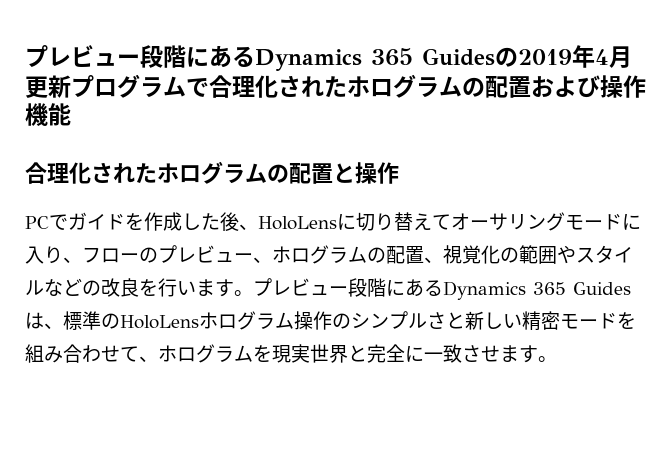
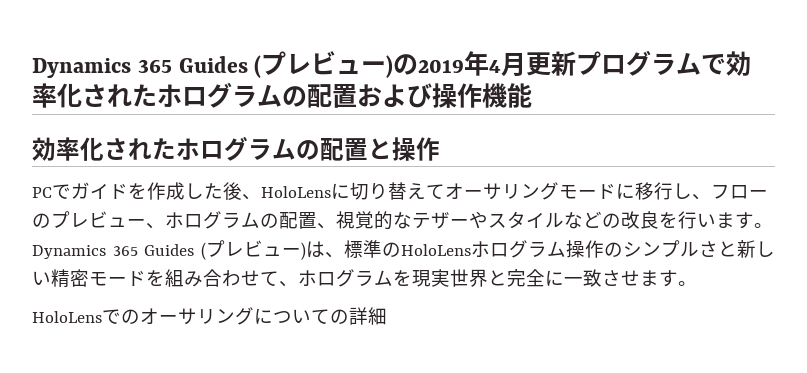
- プレビュー段階にあるDynamics 365 Guidesの2019年4月更新プログラムで合理化されたホログラムの配置および操作機能
+ Dynamics 365 Guides (プレビュー)の2019年4月更新プログラムで効率化されたホログラムの配置および操作機能
- 合理化されたホログラムの配置と操作
+ 効率化されたホログラムの配置と操作
- PCでガイドを作成した後、HoloLensに切り替えてオーサリングモードに入り、フローのプレビュー、ホログラムの配置、視覚化の範囲やスタイルなどの改良を行います。
+ PCでガイドを作成した後、HoloLensに切り替えてオーサリングモードに移行し、フローのプレビュー、ホログラムの配置、視覚的なテザーやスタイルなどの改良を行います。
- プレビュー段階にあるDynamics 365 Guidesは、標準のHoloLensホログラム操作のシンプルさと新しい精密モードを組み合わせて、ホログラムを現実世界と完全に一致させます。
+ Dynamics 365 Guides (プレビュー)は、標準のHoloLensホログラム操作のシンプルさと新しい精密モードを組み合わせて、ホログラムを現実世界と完全に一致させます。
+ HoloLensでのオーサリングについての詳細

